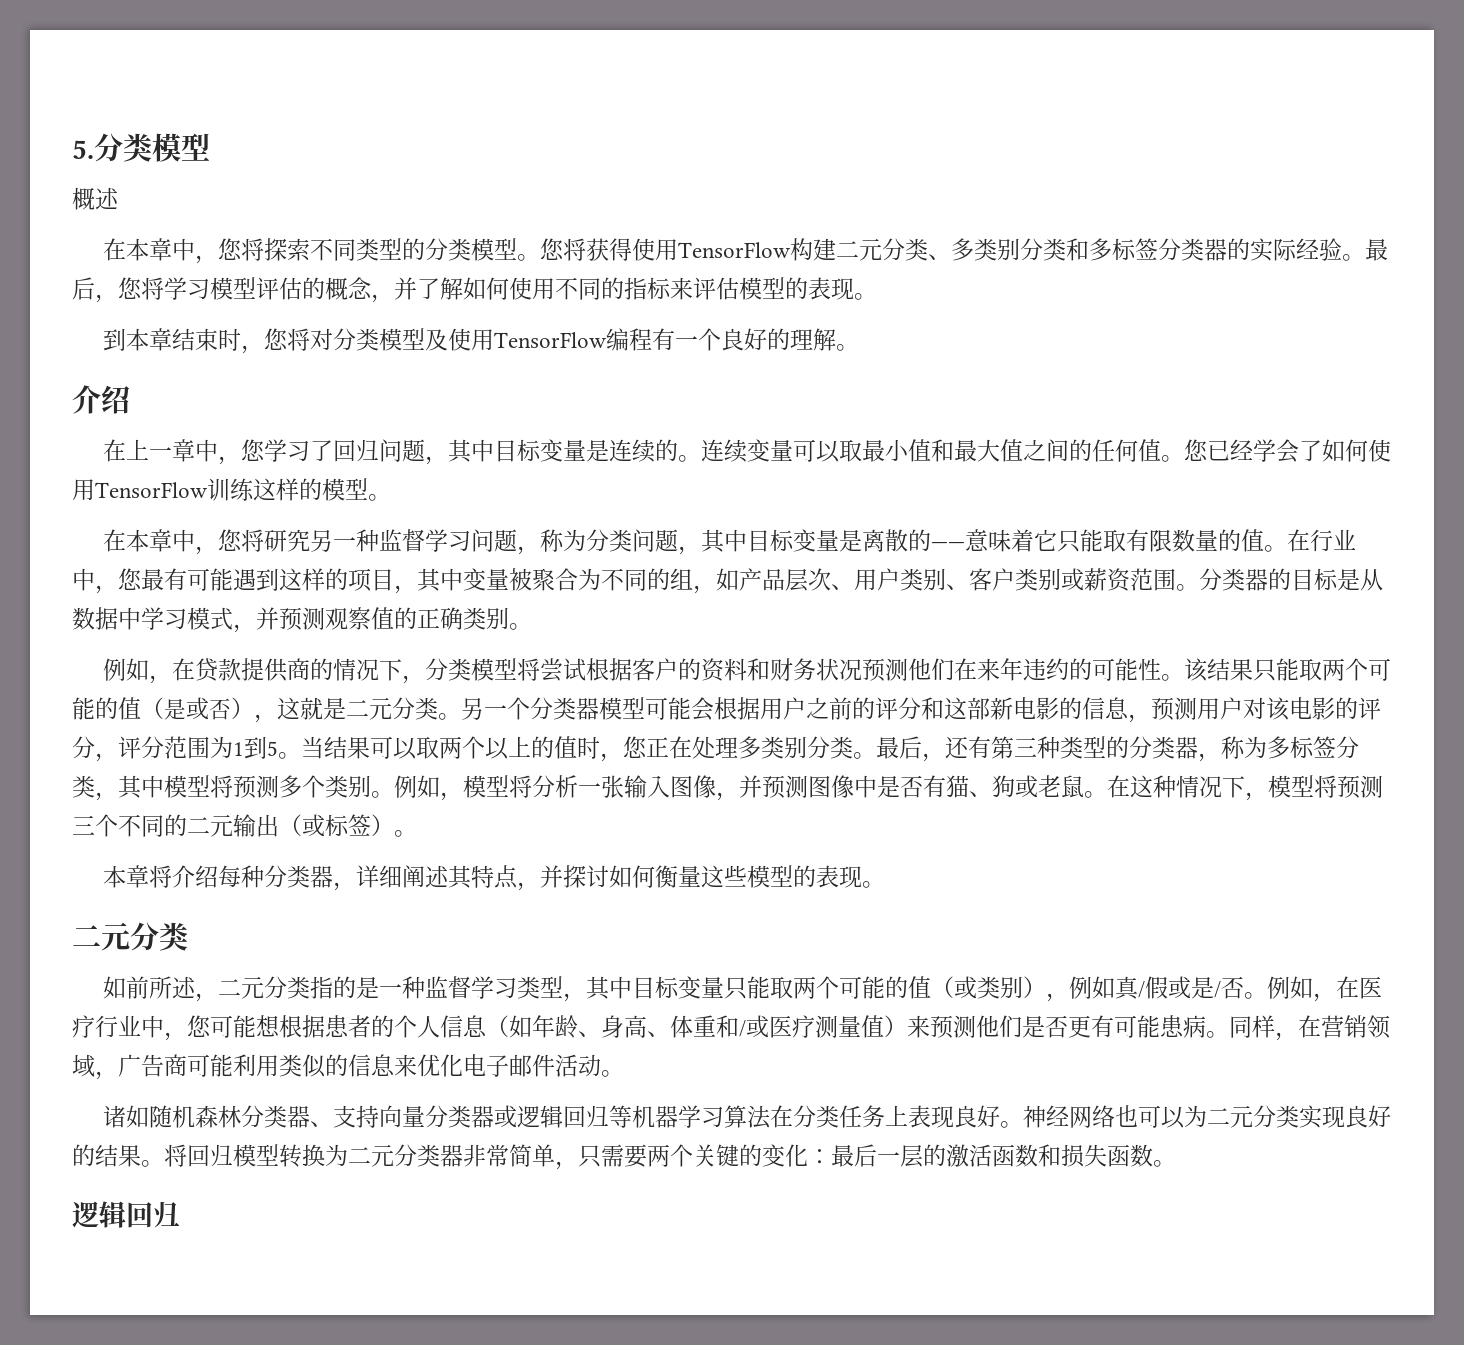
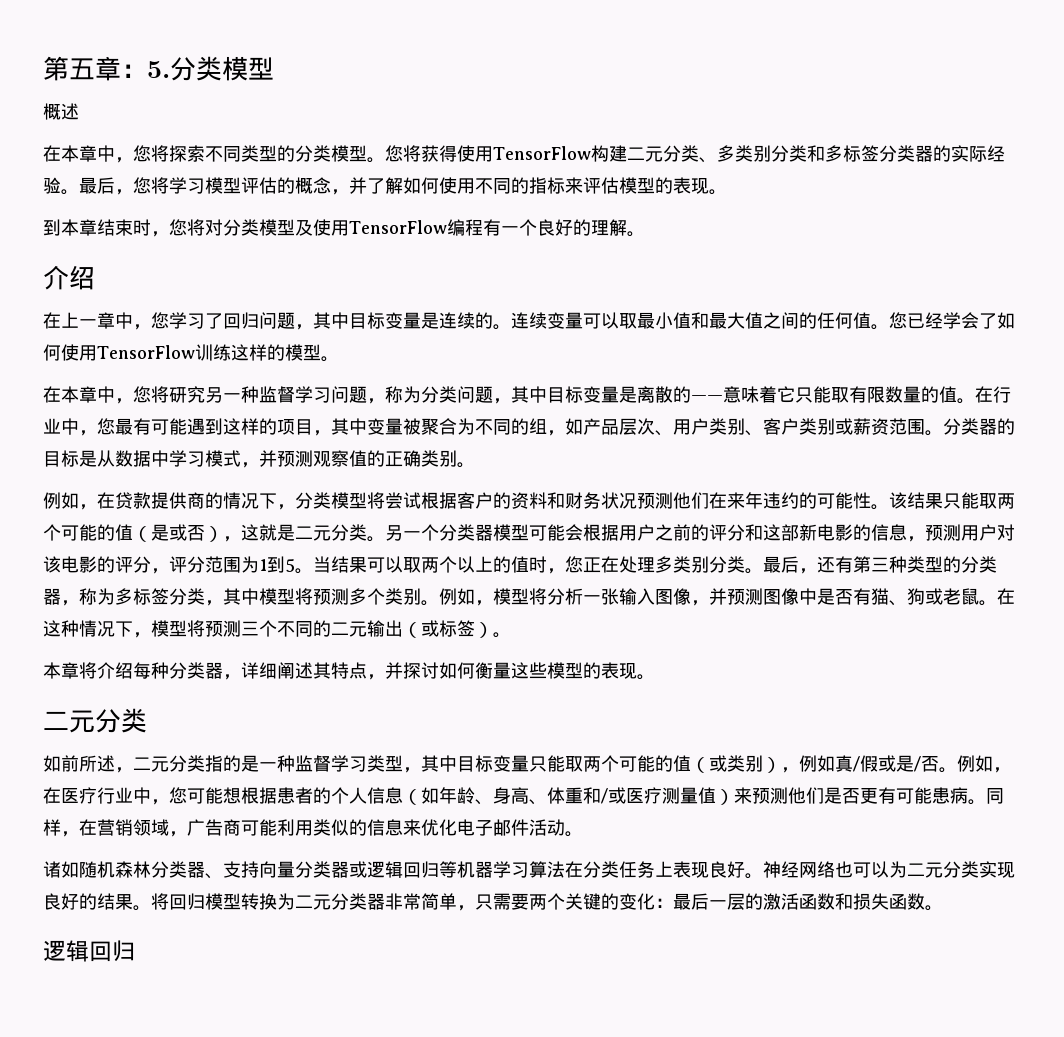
- 5.分类模型
+ 第五章：5.分类模型

